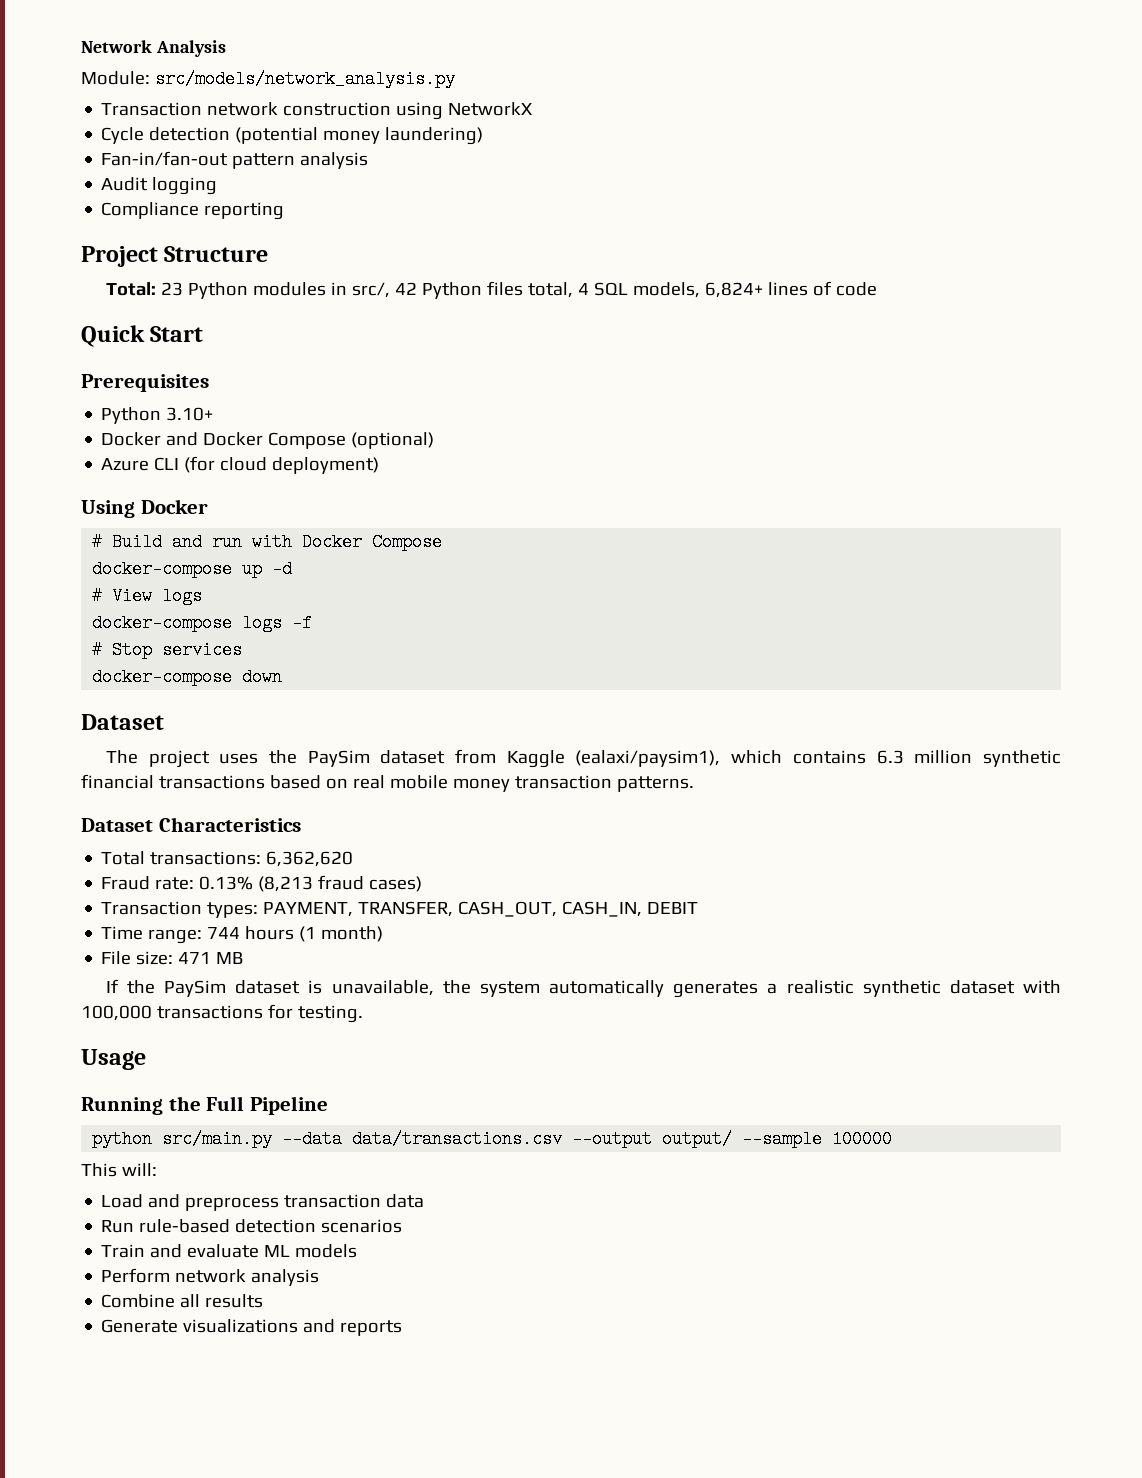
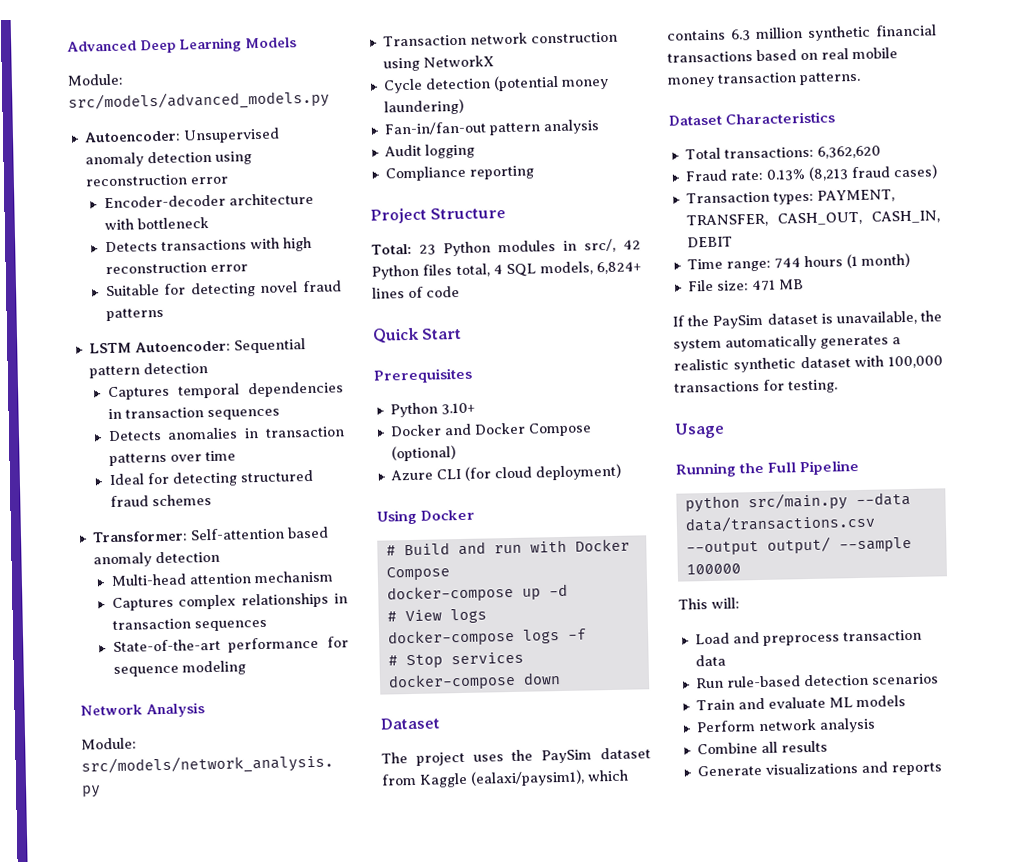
+ Advanced Deep Learning Models
+ Module: src/models/advanced_models.py
+ Autoencoder: Unsupervised anomaly detection using reconstruction error
+ Encoder-decoder architecture with bottleneck
+ Detects transactions with high reconstruction error
+ Suitable for detecting novel fraud patterns
+ LSTM Autoencoder: Sequential pattern detection
+ Captures temporal dependencies in transaction sequences
+ Detects anomalies in transaction patterns over time
+ Ideal for detecting structured fraud schemes
+ Transformer: Self-attention based anomaly detection
+ Multi-head attention mechanism
+ Captures complex relationships in transaction sequences
+ State-of-the-art performance for sequence modeling

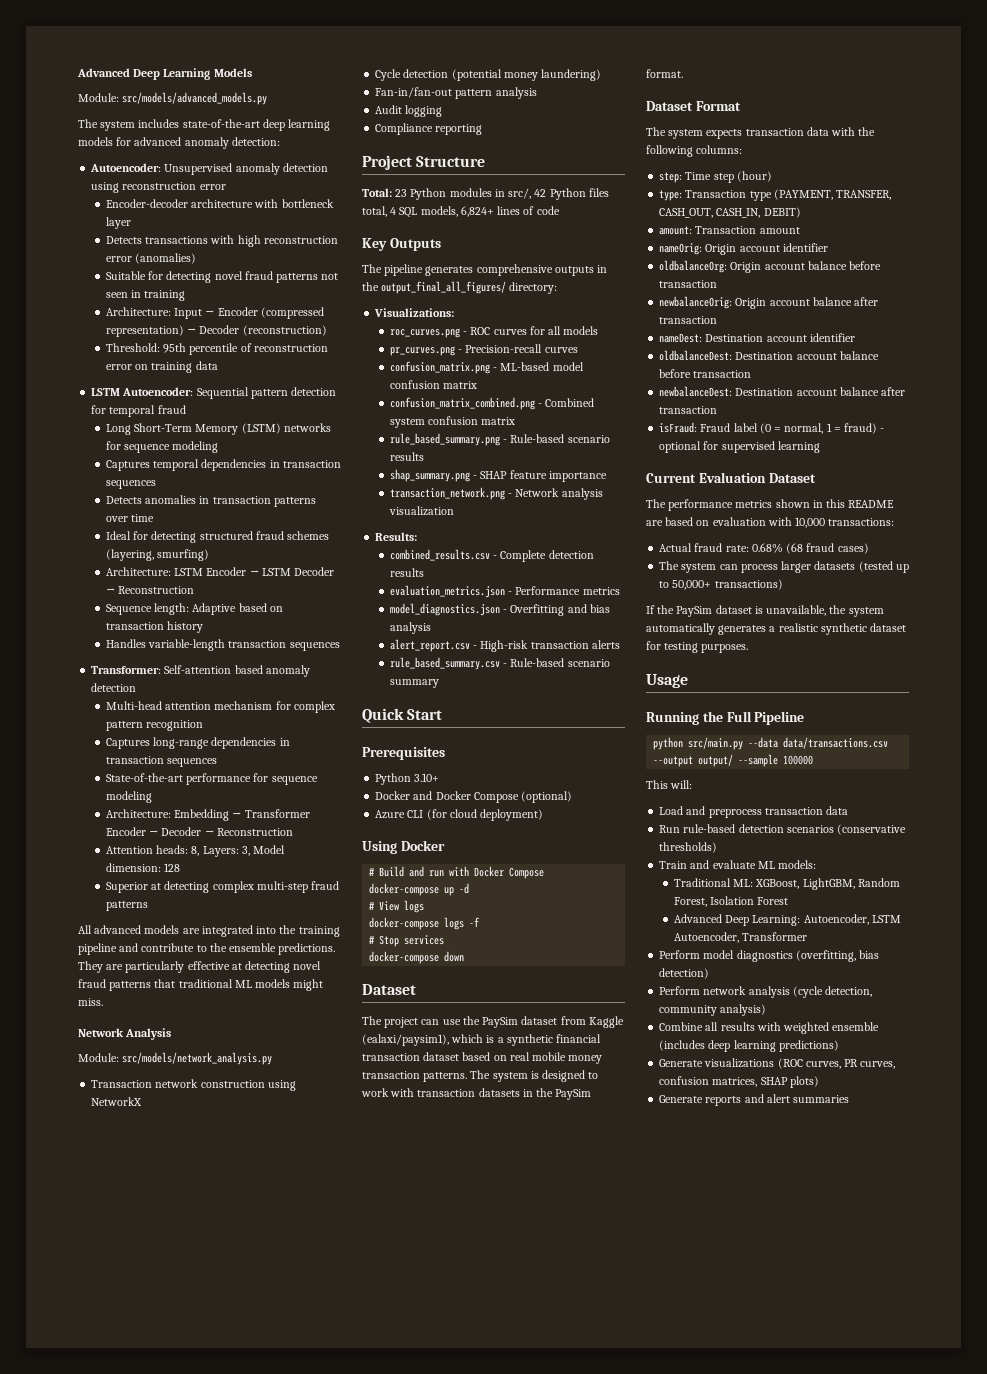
+ The system includes state-of-the-art deep learning models for advanced anomaly detection:
- Encoder-decoder architecture with bottleneck
+ Encoder-decoder architecture with bottleneck layer
- Detects transactions with high reconstruction error
+ Detects transactions with high reconstruction error (anomalies)
- Suitable for detecting novel fraud patterns
+ Suitable for detecting novel fraud patterns not seen in training
+ Architecture: Input → Encoder (compressed representation) → Decoder (reconstruction)
+ Threshold: 95th percentile of reconstruction error on training data
- LSTM Autoencoder: Sequential pattern detection
+ LSTM Autoencoder: Sequential pattern detection for temporal fraud
+ Long Short-Term Memory (LSTM) networks for sequence modeling
- Ideal for detecting structured fraud schemes
+ Ideal for detecting structured fraud schemes (layering, smurfing)
+ Architecture: LSTM Encoder → LSTM Decoder → Reconstruction
+ Sequence length: Adaptive based on transaction history
+ Handles variable-length transaction sequences
- Multi-head attention mechanism
- Captures complex relationships in transaction sequences
+ Multi-head attention mechanism for complex pattern recognition
+ Captures long-range dependencies in transaction sequences
+ Architecture: Embedding → Transformer Encoder → Decoder → Reconstruction
+ Attention heads: 8, Layers: 3, Model dimension: 128
+ Superior at detecting complex multi-step fraud patterns
+ All advanced models are integrated into the training pipeline and contribute to the ensemble predictions. They are particularly effective at detecting novel fraud patterns that traditional ML models might miss.
+ Key Outputs
+ The pipeline generates comprehensive outputs in the output_final_all_figures/ directory:
+ Visualizations:
+ roc_curves.png - ROC curves for all models
+ pr_curves.png - Precision-recall curves
+ confusion_matrix.png - ML-based model confusion matrix
+ confusion_matrix_combined.png - Combined system confusion matrix
+ rule_based_summary.png - Rule-based scenario results
+ shap_summary.png - SHAP feature importance
+ transaction_network.png - Network analysis visualization
+ Results:
+ combined_results.csv - Complete detection results
+ evaluation_metrics.json - Performance metrics
+ model_diagnostics.json - Overfitting and bias analysis
+ alert_report.csv - High-risk transaction alerts
+ rule_based_summary.csv - Rule-based scenario summary
- The project uses the PaySim dataset from Kaggle (ealaxi/paysim1), which contains 6.3 million synthetic financial transactions based on real mobile money transaction patterns.
- Dataset Characteristics
- Total transactions: 6,362,620
- Fraud rate: 0.13% (8,213 fraud cases)
- Transaction types: PAYMENT, TRANSFER, CASH_OUT, CASH_IN, DEBIT
- Time range: 744 hours (1 month)
- File size: 471 MB
+ The project can use the PaySim dataset from Kaggle (ealaxi/paysim1), which is a synthetic financial transaction dataset based on real mobile money transaction patterns. The system is designed to work with transaction datasets in the PaySim format.
+ Dataset Format
+ The system expects transaction data with the following columns:
+ step: Time step (hour)
+ type: Transaction type (PAYMENT, TRANSFER, CASH_OUT, CASH_IN, DEBIT)
+ amount: Transaction amount
+ nameOrig: Origin account identifier
+ oldbalanceOrg: Origin account balance before transaction
+ newbalanceOrig: Origin account balance after transaction
+ nameDest: Destination account identifier
+ oldbalanceDest: Destination account balance before transaction
+ newbalanceDest: Destination account balance after transaction
+ isFraud: Fraud label (0 = normal, 1 = fraud) - optional for supervised learning
+ Current Evaluation Dataset
+ The performance metrics shown in this README are based on evaluation with 10,000 transactions:
+ Actual fraud rate: 0.68% (68 fraud cases)
+ The system can process larger datasets (tested up to 50,000+ transactions)
- If the PaySim dataset is unavailable, the system automatically generates a realistic synthetic dataset with 100,000 transactions for testing.
+ If the PaySim dataset is unavailable, the system automatically generates a realistic synthetic dataset for testing purposes.
- Run rule-based detection scenarios
+ Run rule-based detection scenarios (conservative thresholds)
- Train and evaluate ML models
+ Train and evaluate ML models:
+ Traditional ML: XGBoost, LightGBM, Random Forest, Isolation Forest
+ Advanced Deep Learning: Autoencoder, LSTM Autoencoder, Transformer
+ Perform model diagnostics (overfitting, bias detection)
- Perform network analysis
+ Perform network analysis (cycle detection, community analysis)
- Combine all results
- Generate visualizations and reports
+ Combine all results with weighted ensemble (includes deep learning predictions)
+ Generate visualizations (ROC curves, PR curves, confusion matrices, SHAP plots)
+ Generate reports and alert summaries

